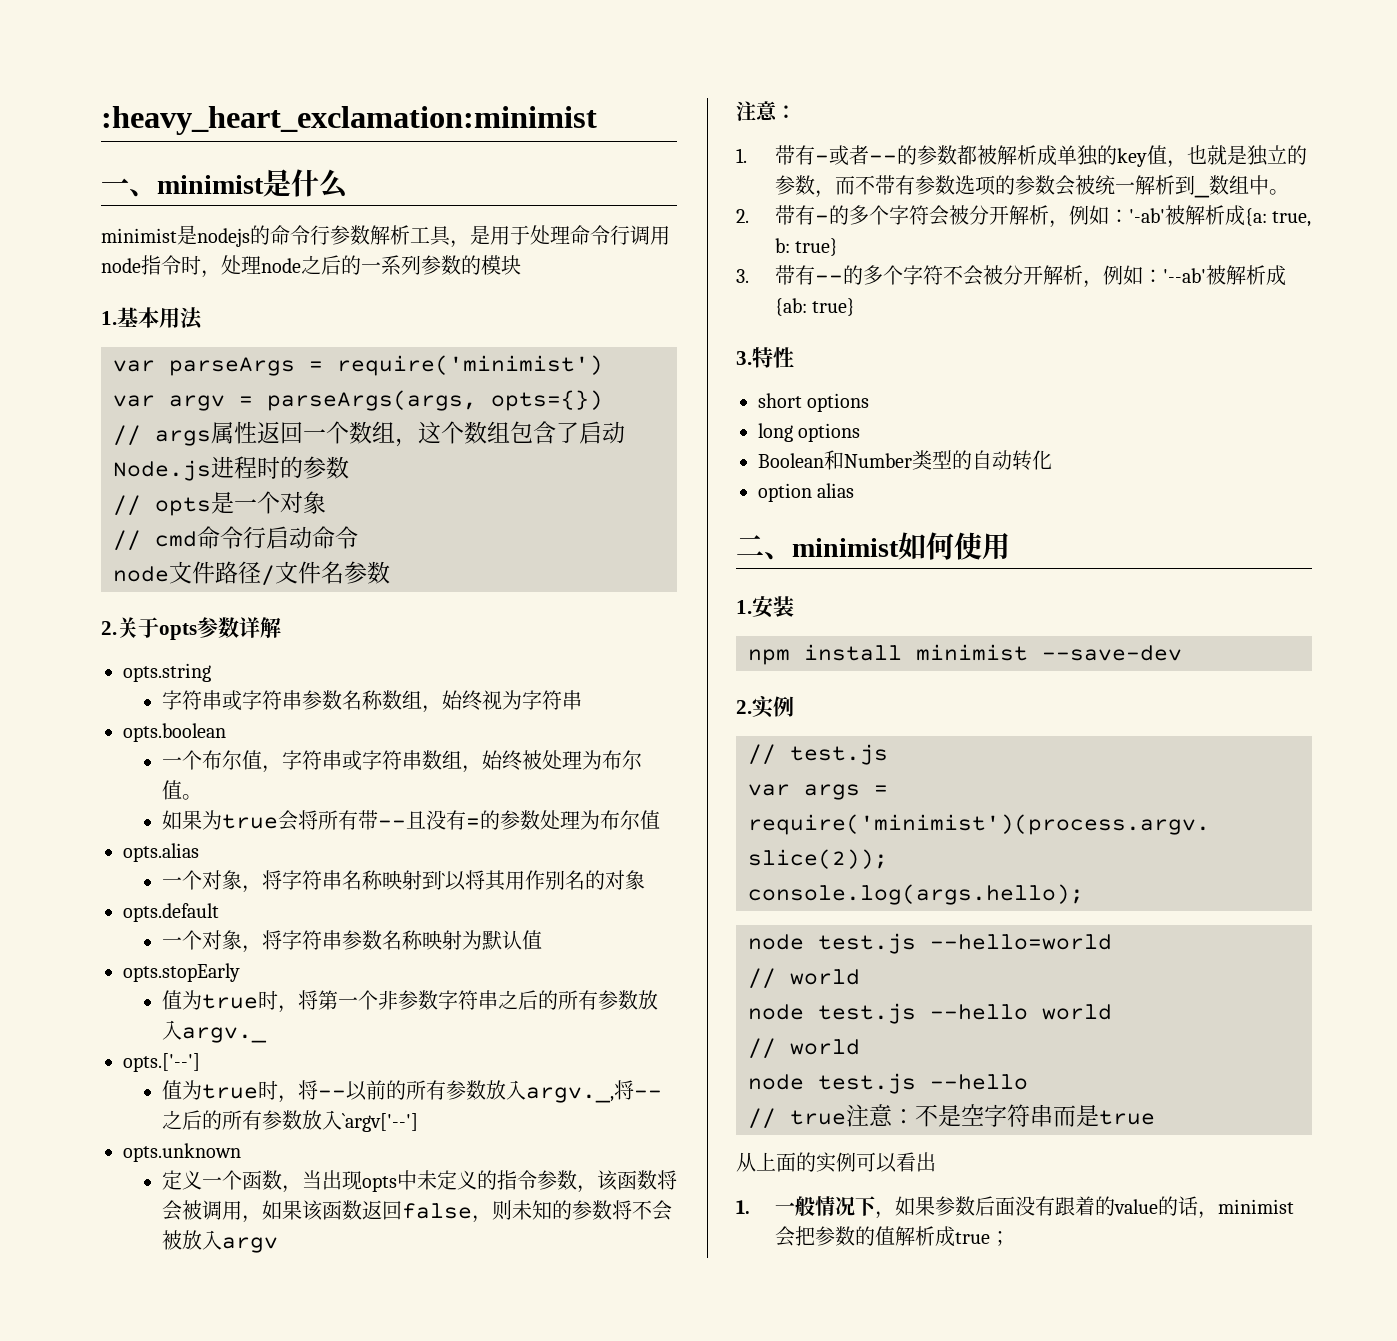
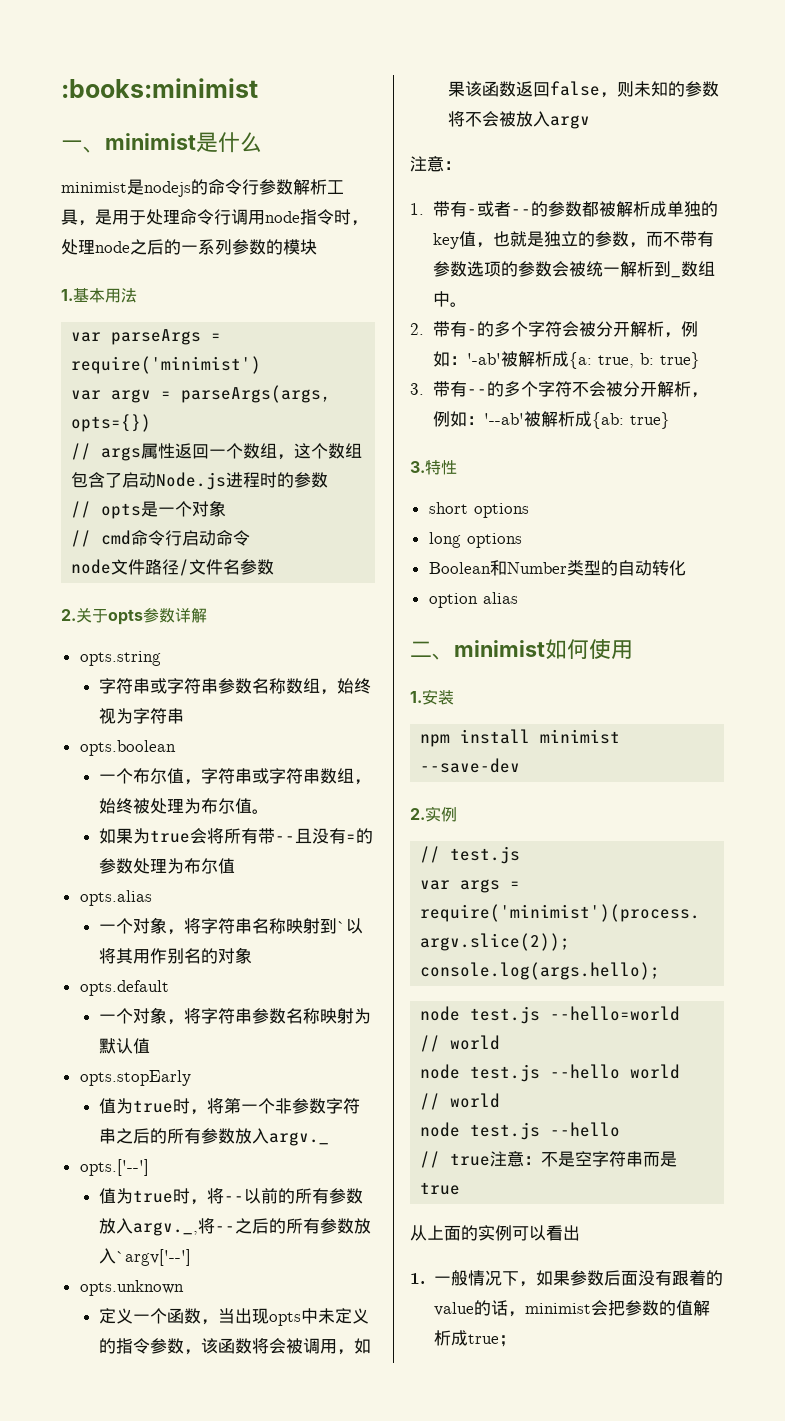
- :heavy_heart_exclamation:minimist
+ :books:minimist

